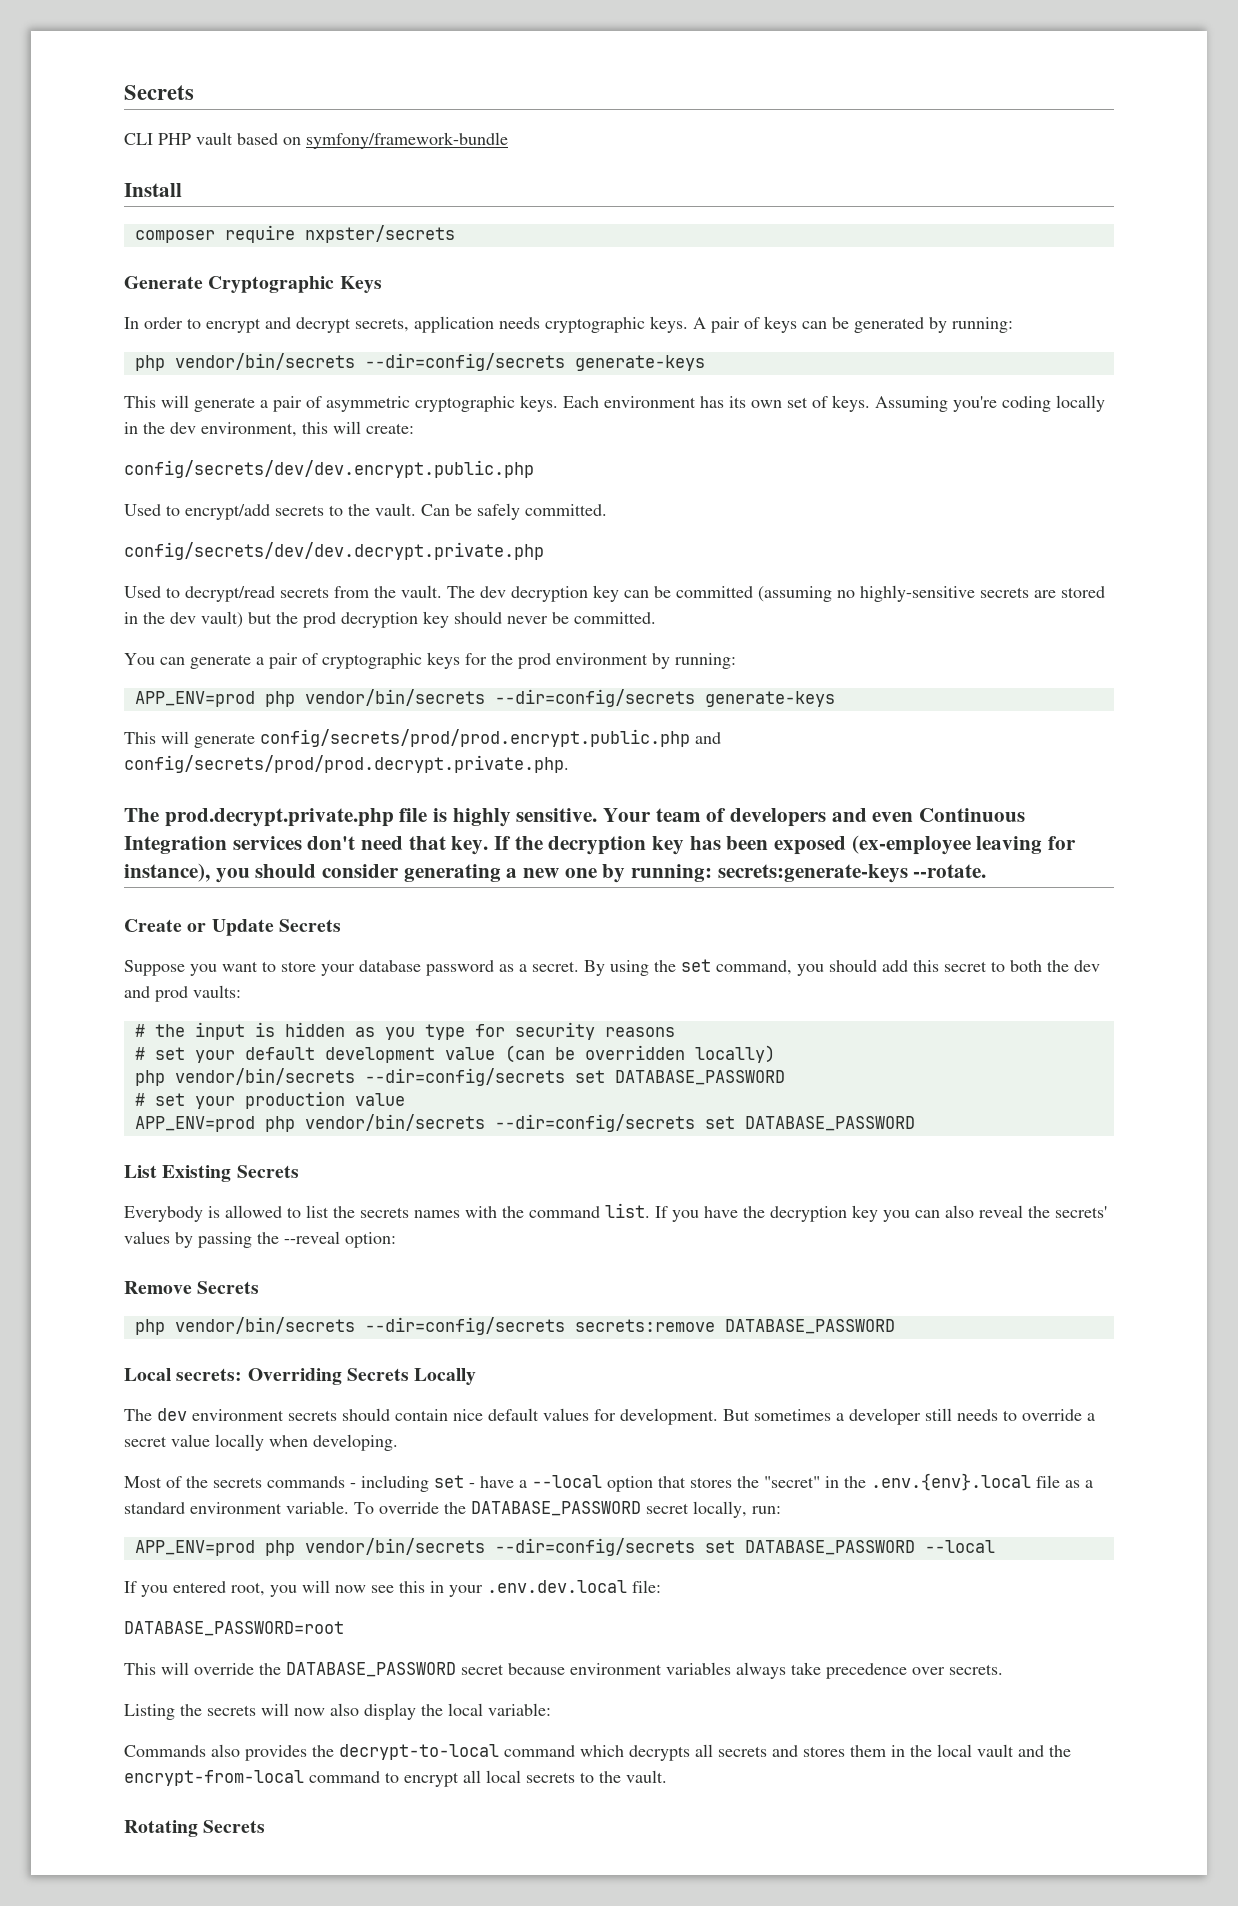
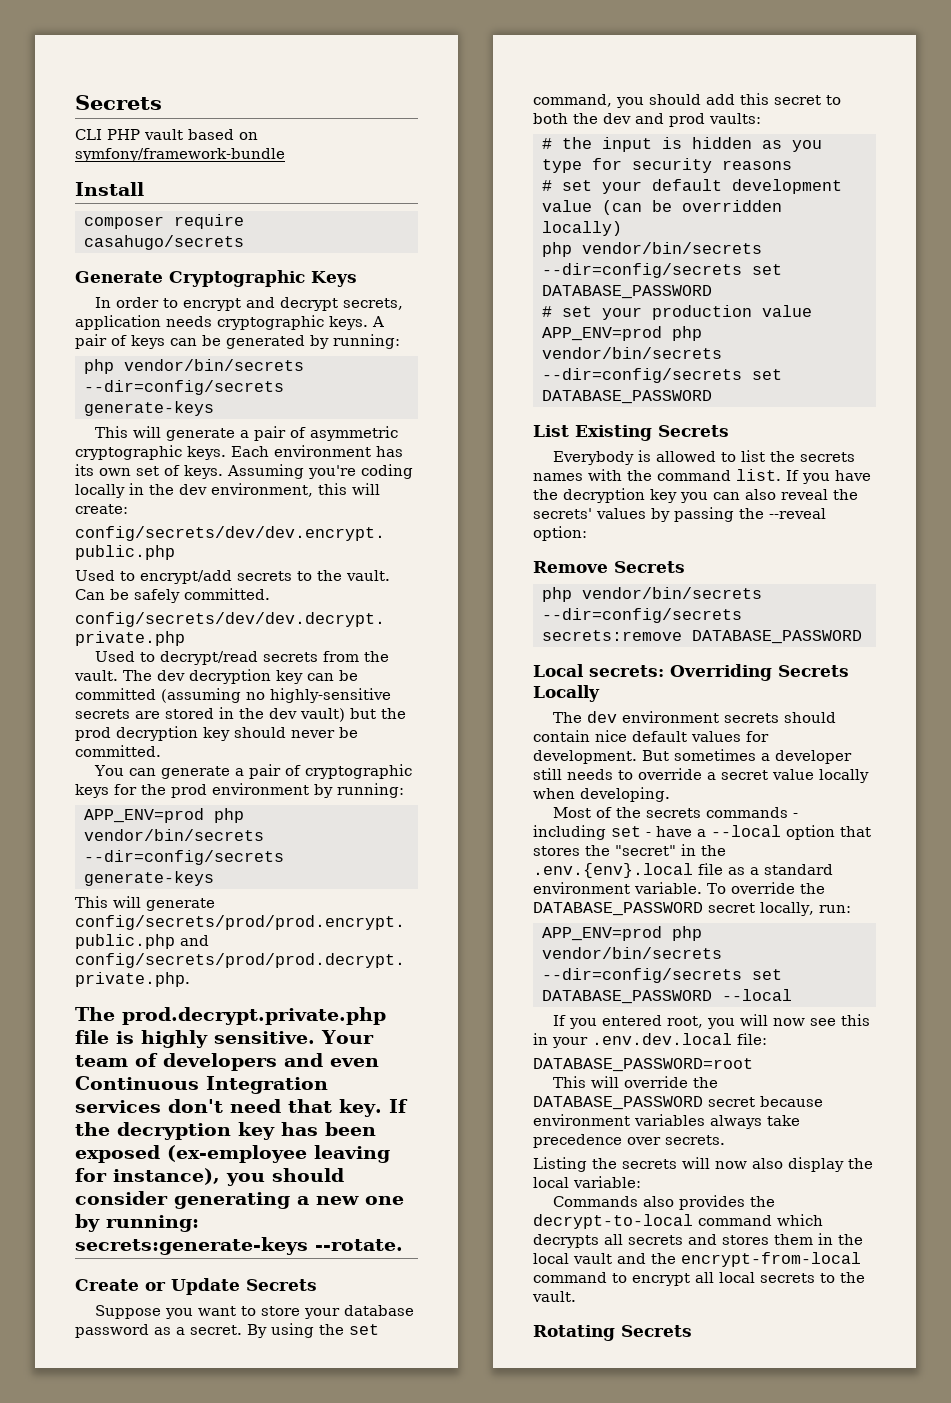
- composer require nxpster/secrets
+ composer require casahugo/secrets

